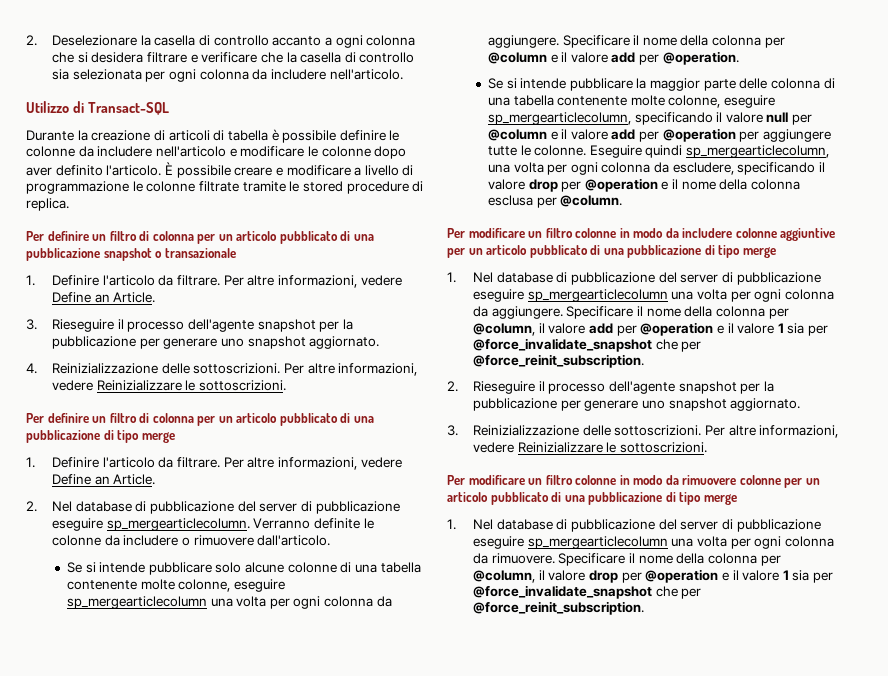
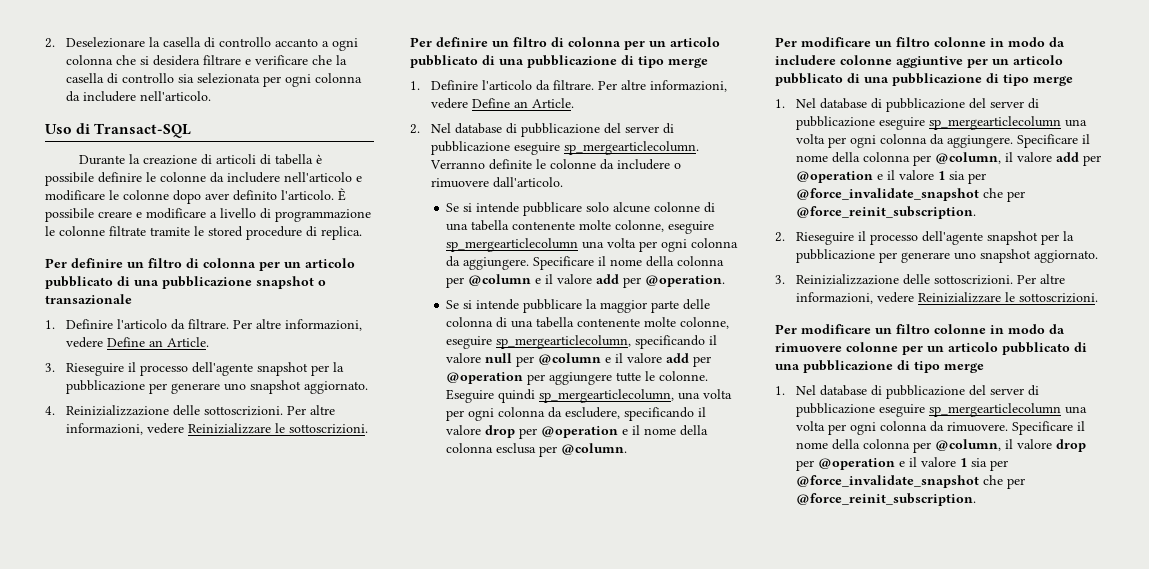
- Utilizzo di Transact-SQL
+ Uso di Transact-SQL

